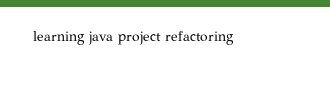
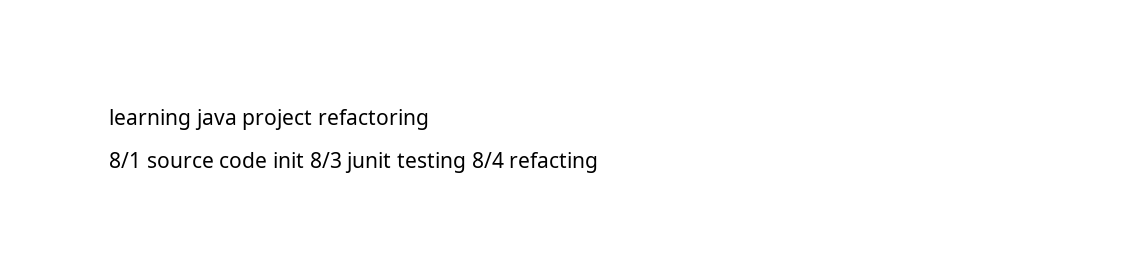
+ 8/1 source code init 8/3 junit testing 8/4 refacting

